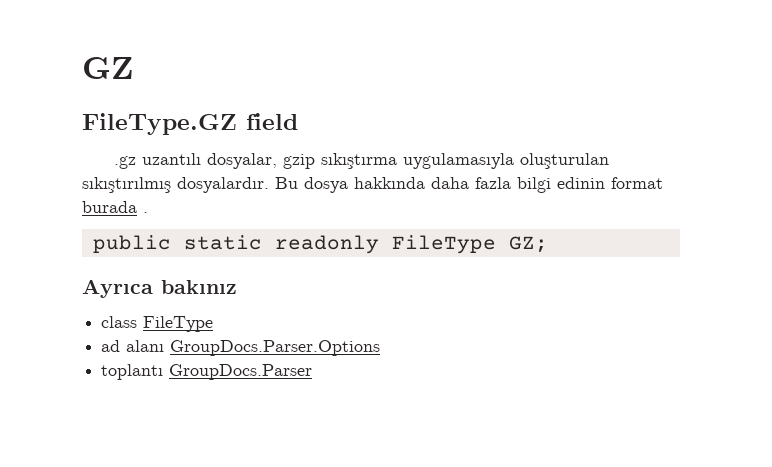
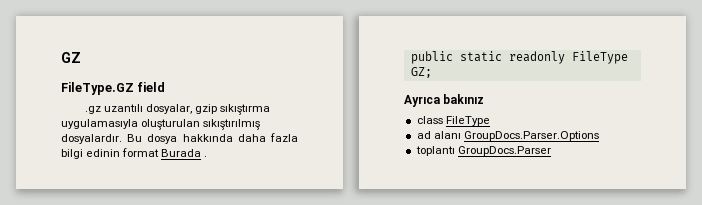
- Bu dosya hakkında daha fazla bilgi edinin format burada .
+ Bu dosya hakkında daha fazla bilgi edinin format Burada .

